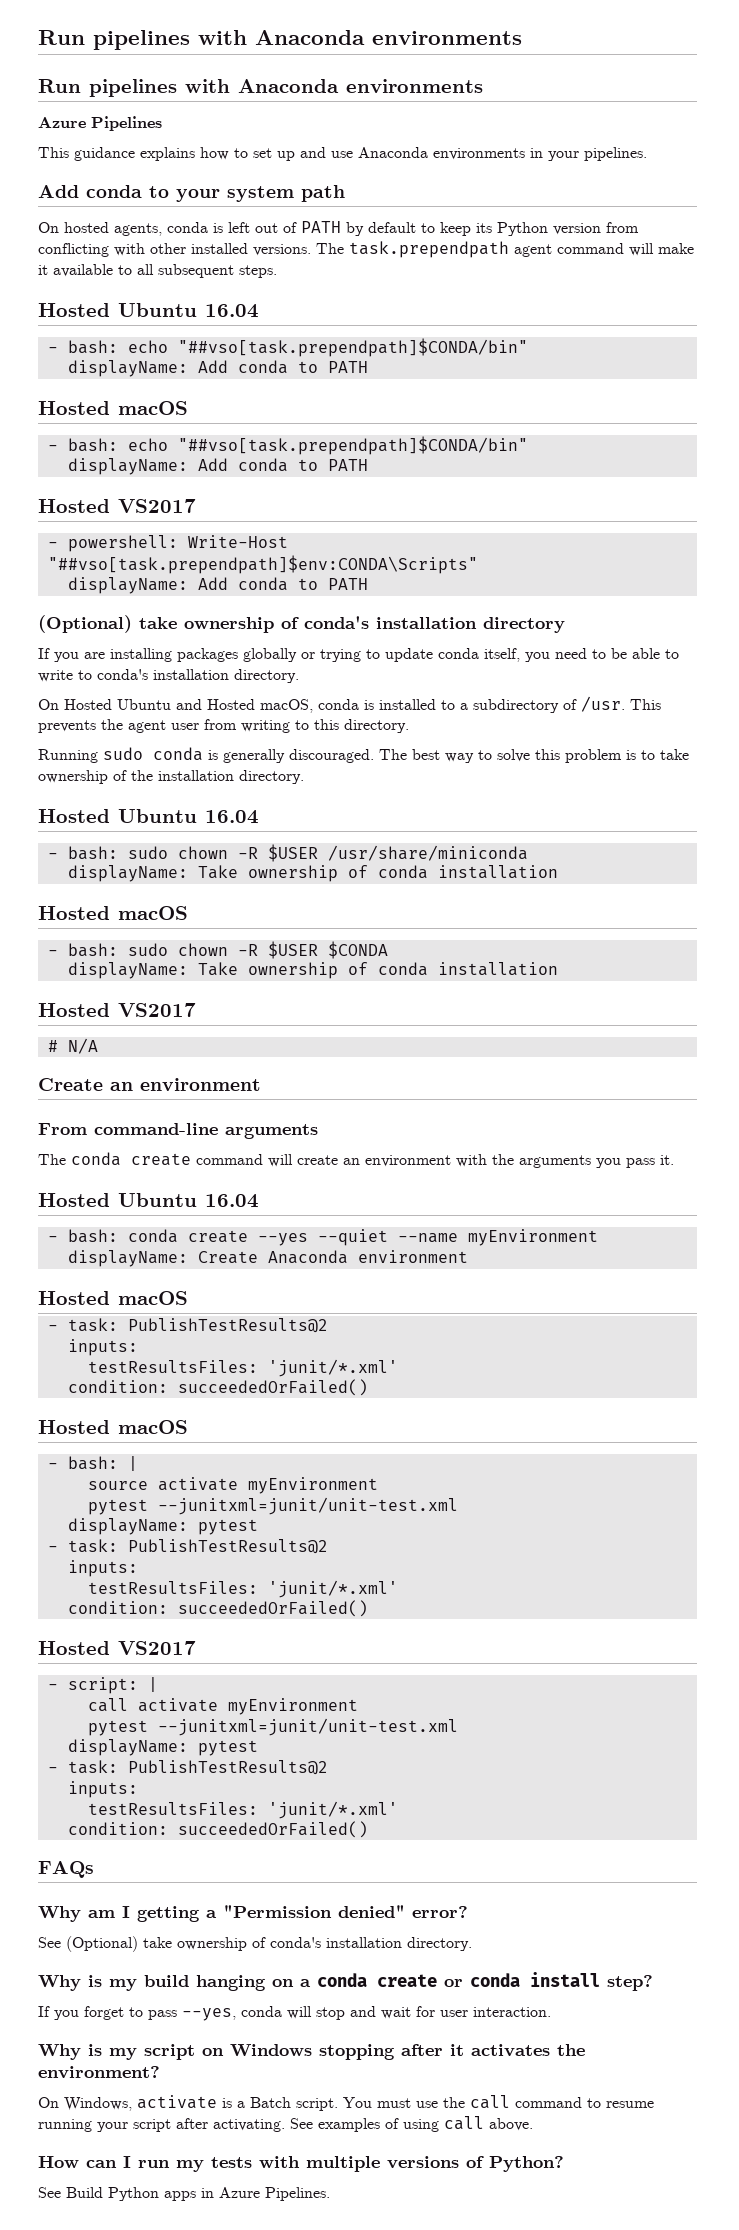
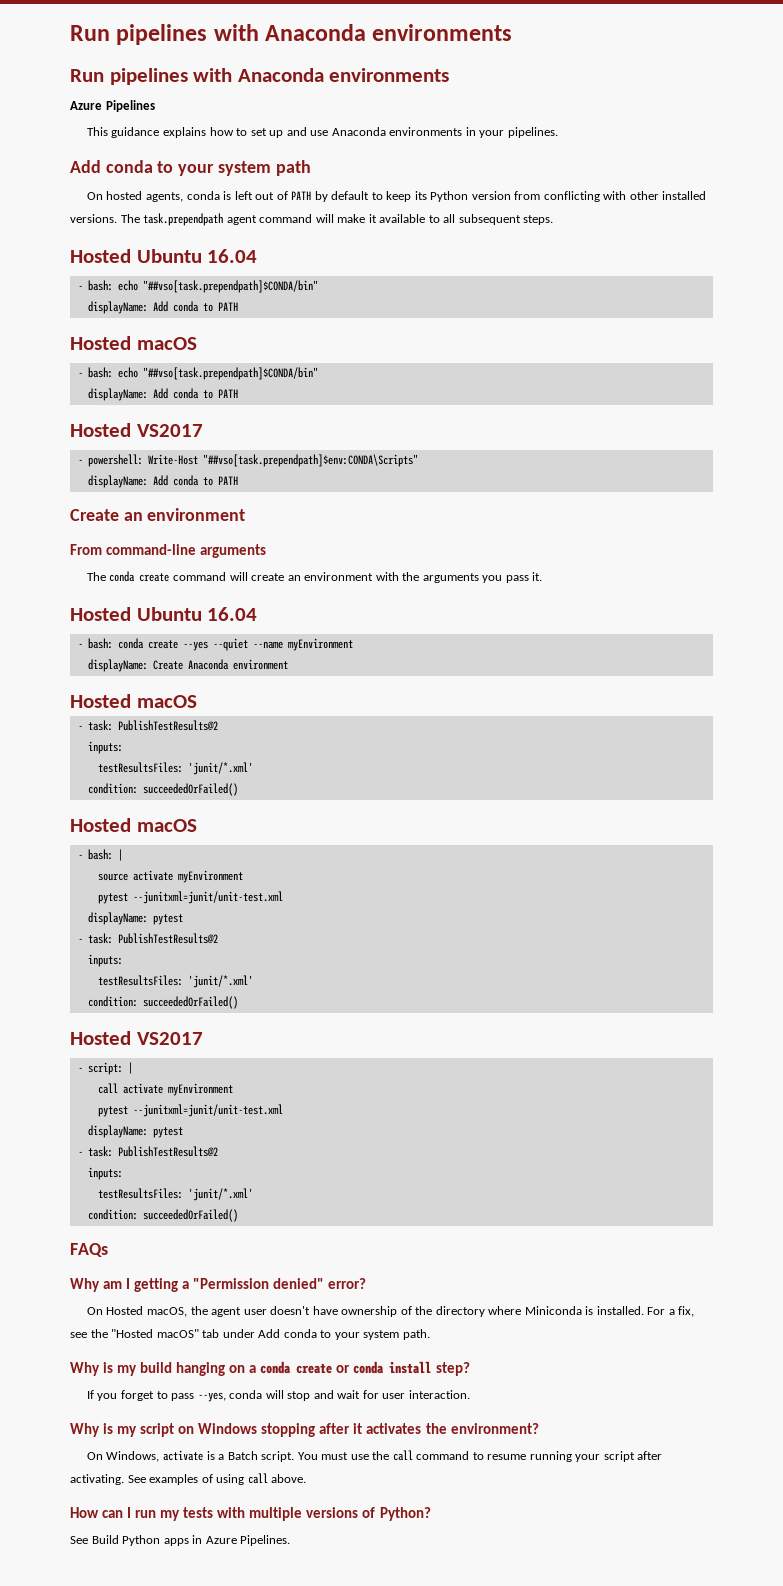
- (Optional) take ownership of conda's installation directory
- If you are installing packages globally or trying to update conda itself, you need to be able to write to conda's installation directory.
- On Hosted Ubuntu and Hosted macOS, conda is installed to a subdirectory of /usr. This prevents the agent user from writing to this directory.
- Running sudo conda is generally discouraged. The best way to solve this problem is to take ownership of the installation directory.
- Hosted Ubuntu 16.04
- - bash: sudo chown -R $USER /usr/share/miniconda
- displayName: Take ownership of conda installation
- Hosted macOS
- - bash: sudo chown -R $USER $CONDA
- displayName: Take ownership of conda installation
- Hosted VS2017
- # N/A
- See (Optional) take ownership of conda's installation directory.
+ On Hosted macOS, the agent user doesn't have ownership of the directory where Miniconda is installed. For a fix, see the "Hosted macOS" tab under Add conda to your system path.

